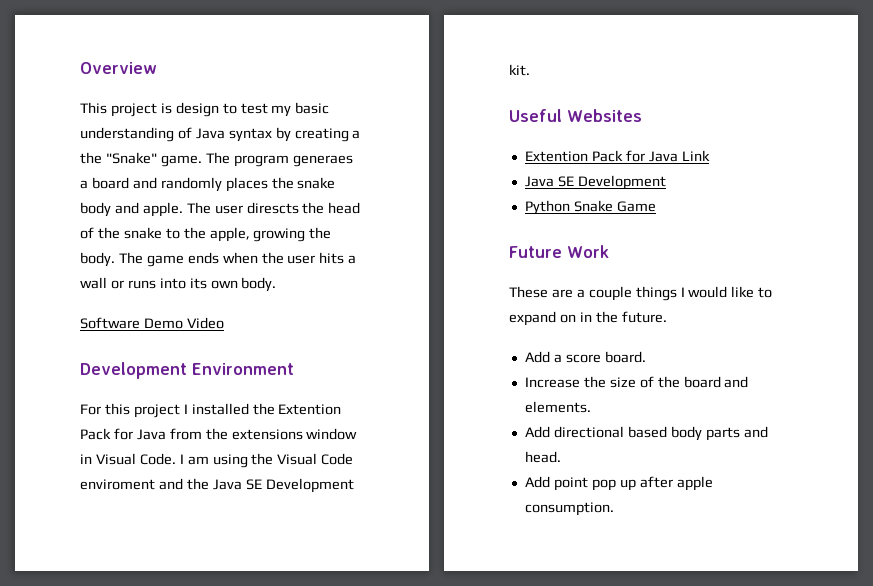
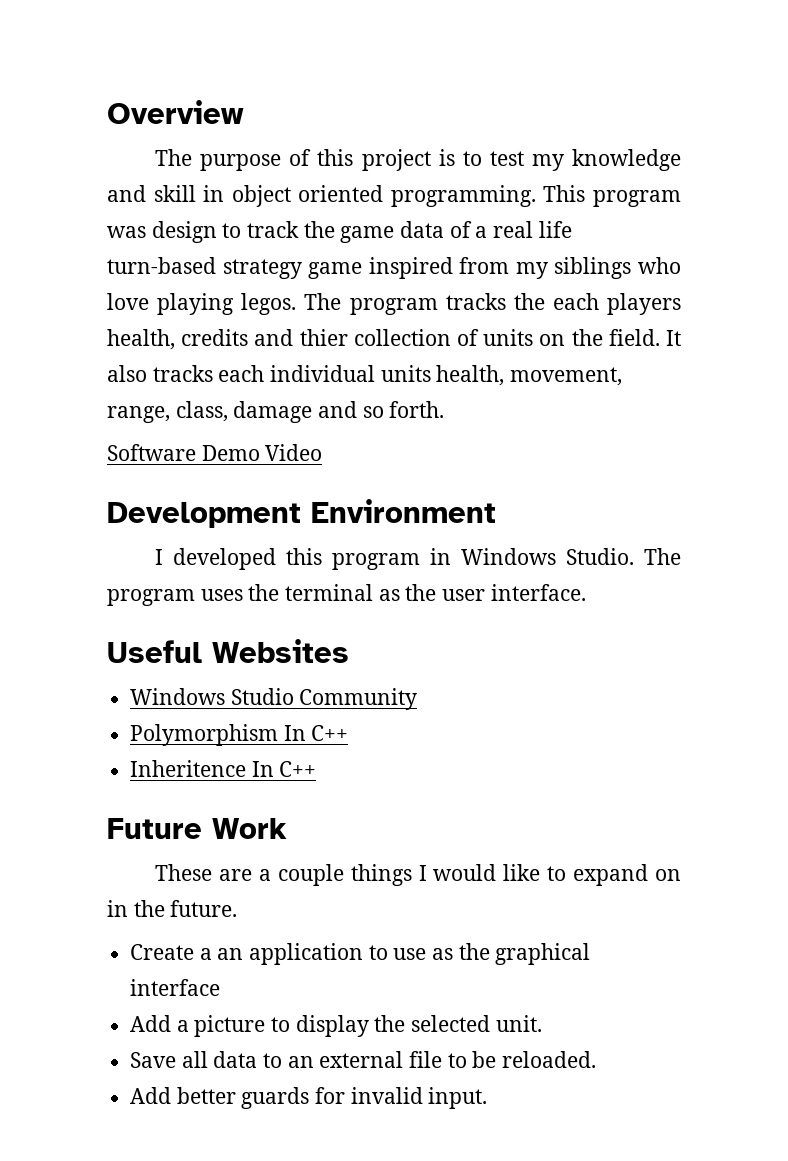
- This project is design to test my basic understanding of Java syntax by creating a the "Snake" game. The program generaes a board and randomly places the snake body and apple. The user direscts the head of the snake to the apple, growing the body. The game ends when the user hits a wall or runs into its own body.
+ The purpose of this project is to test my knowledge and skill in object oriented programming. This program was design to track the game data of a real life turn-based strategy game inspired from my siblings who love playing legos. The program tracks the each players health, credits and thier collection of units on the field. It also tracks each individual units health, movement, range, class, damage and so forth.
- For this project I installed the Extention Pack for Java from the extensions window in Visual Code. I am using the Visual Code enviroment and the Java SE Development kit.
+ I developed this program in Windows Studio. The program uses the terminal as the user interface.
  Useful Websites
- Extention Pack for Java Link
- Java SE Development
- Python Snake Game
+ Windows Studio Community
+ Polymorphism In C++
+ Inheritence In C++
- Add a score board.
- Increase the size of the board and elements.
- Add directional based body parts and head.
- Add point pop up after apple consumption.
+ Create a an application to use as the graphical interface
+ Add a picture to display the selected unit.
+ Save all data to an external file to be reloaded.
+ Add better guards for invalid input.

